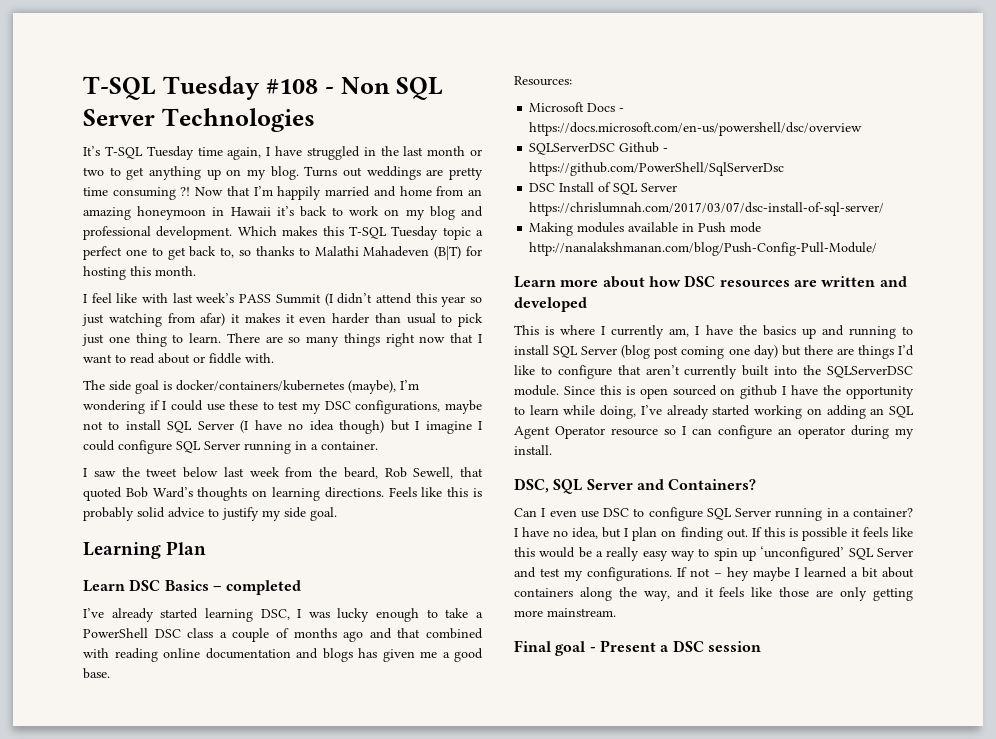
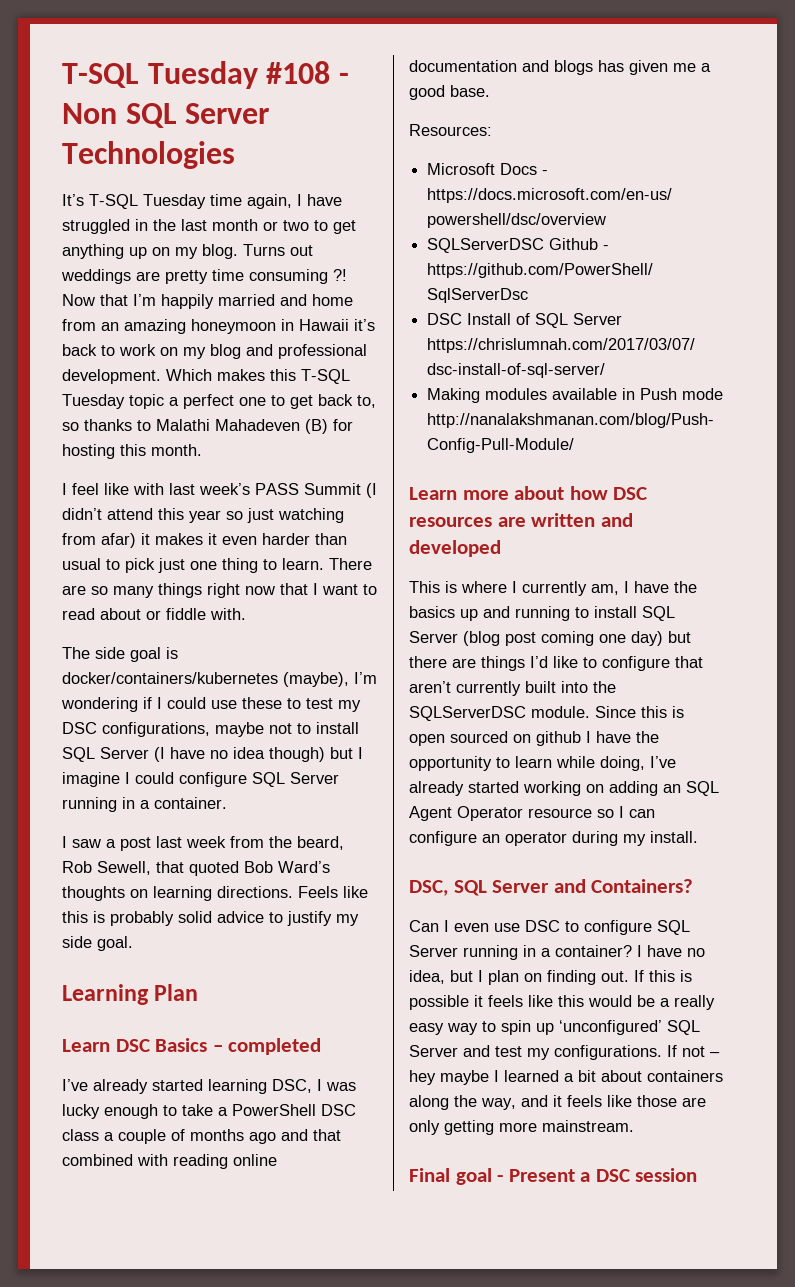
- Which makes this T-SQL Tuesday topic a perfect one to get back to, so thanks to Malathi Mahadeven (B|T) for hosting this month.
+ Which makes this T-SQL Tuesday topic a perfect one to get back to, so thanks to Malathi Mahadeven (B) for hosting this month.
- I saw the tweet below last week from the beard, Rob Sewell, that quoted Bob Ward’s thoughts on learning directions.
+ I saw a post last week from the beard, Rob Sewell, that quoted Bob Ward’s thoughts on learning directions.

